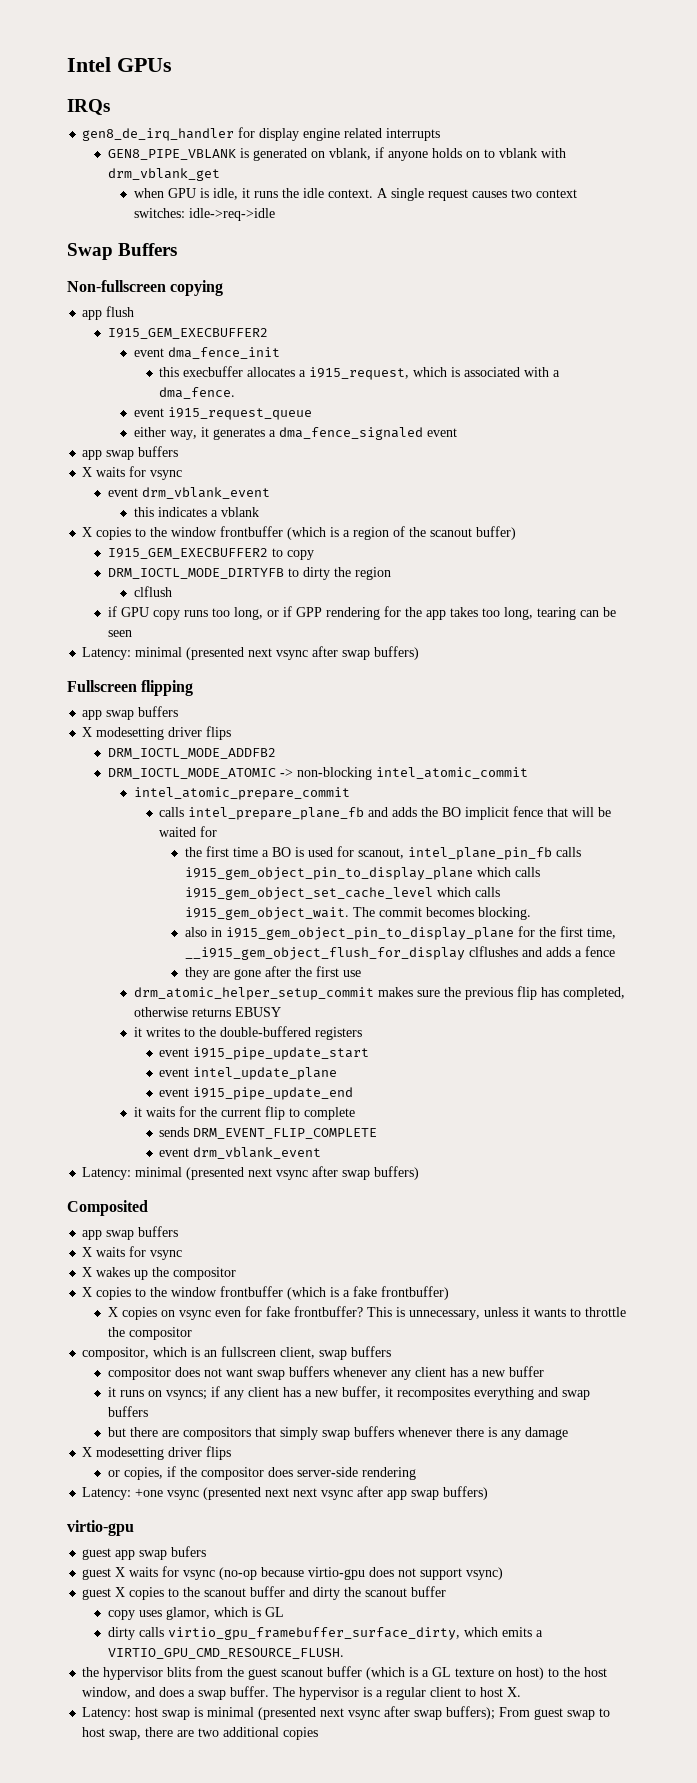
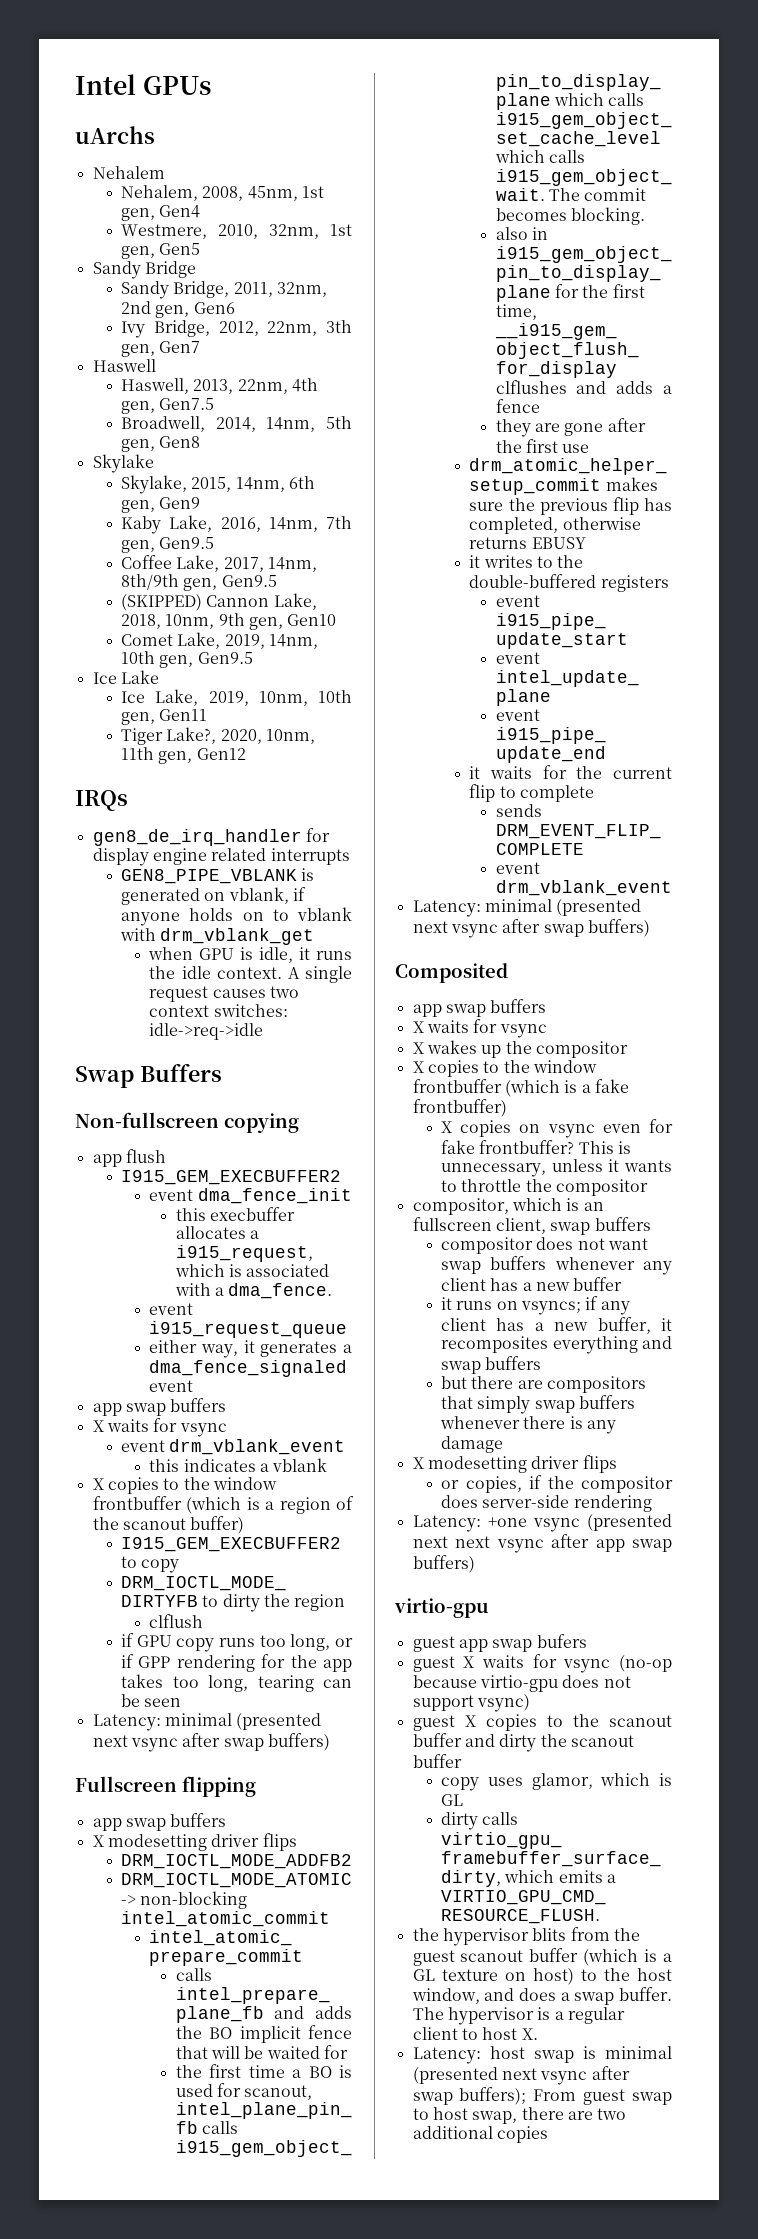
+ uArchs
+ Nehalem
+ Nehalem, 2008, 45nm, 1st gen, Gen4
+ Westmere, 2010, 32nm, 1st gen, Gen5
+ Sandy Bridge
+ Sandy Bridge, 2011, 32nm, 2nd gen, Gen6
+ Ivy Bridge, 2012, 22nm, 3th gen, Gen7
+ Haswell
+ Haswell, 2013, 22nm, 4th gen, Gen7.5
+ Broadwell, 2014, 14nm, 5th gen, Gen8
+ Skylake
+ Skylake, 2015, 14nm, 6th gen, Gen9
+ Kaby Lake, 2016, 14nm, 7th gen, Gen9.5
+ Coffee Lake, 2017, 14nm, 8th/9th gen, Gen9.5
+ (SKIPPED) Cannon Lake, 2018, 10nm, 9th gen, Gen10
+ Comet Lake, 2019, 14nm, 10th gen, Gen9.5
+ Ice Lake
+ Ice Lake, 2019, 10nm, 10th gen, Gen11
+ Tiger Lake?, 2020, 10nm, 11th gen, Gen12

